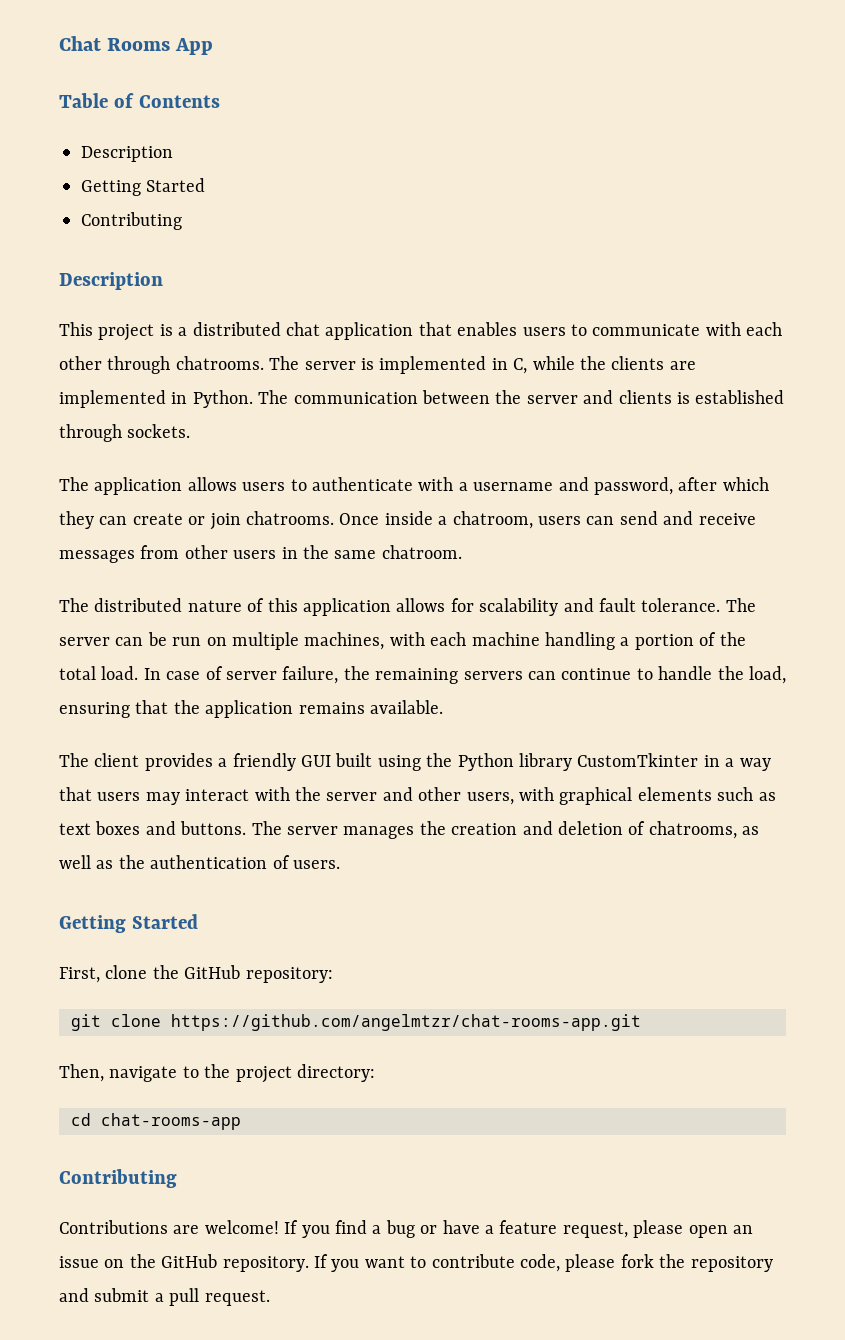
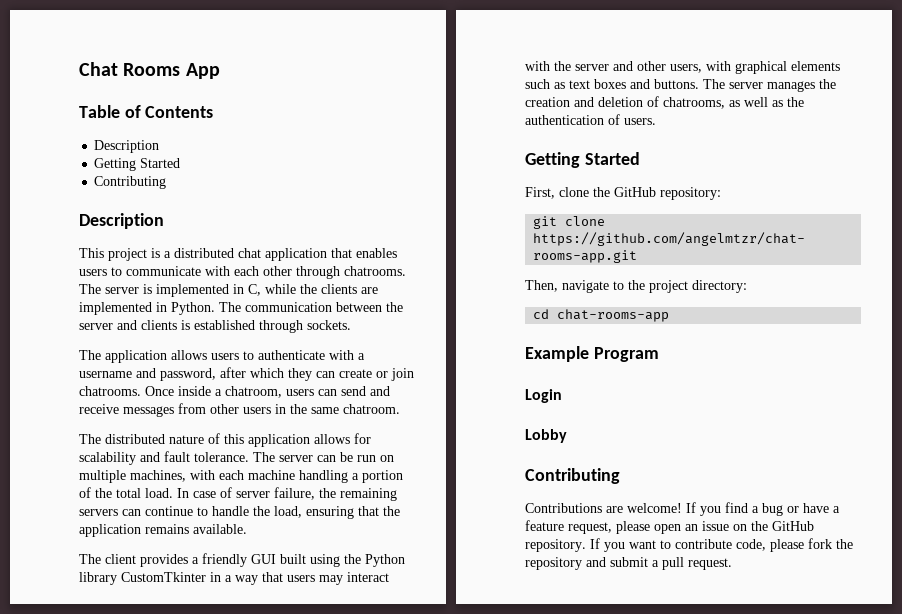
+ Example Program
+ Login
+ Lobby

